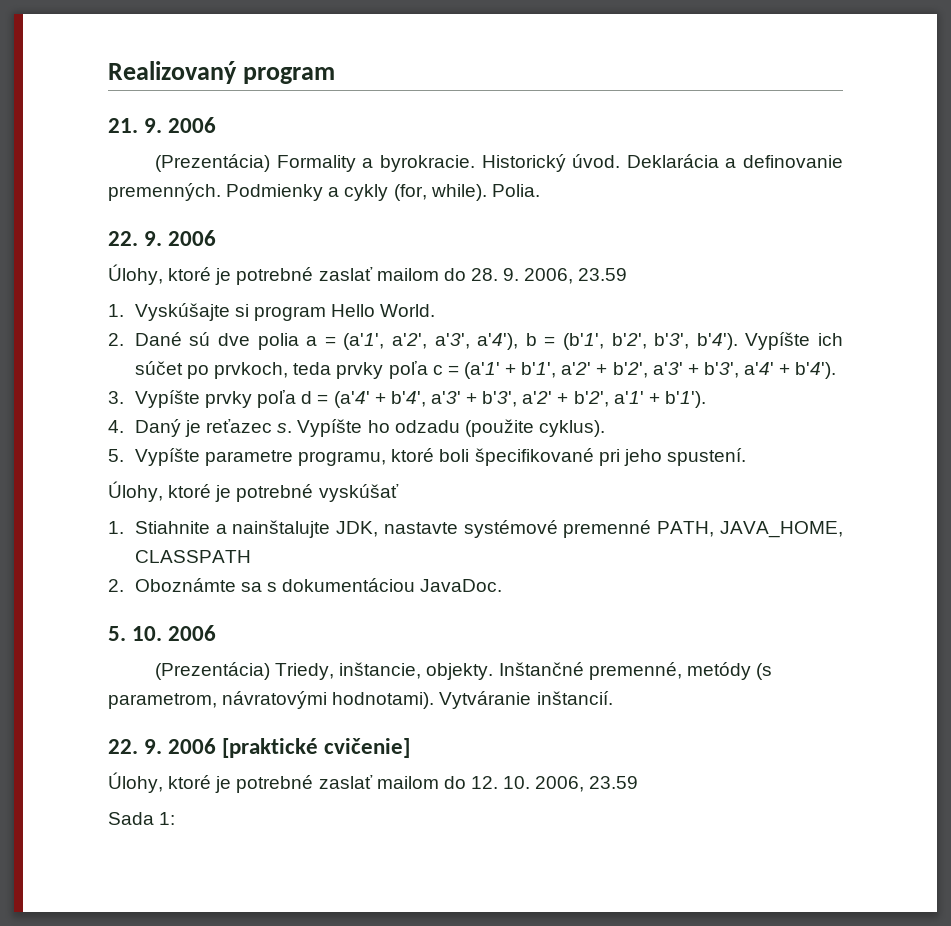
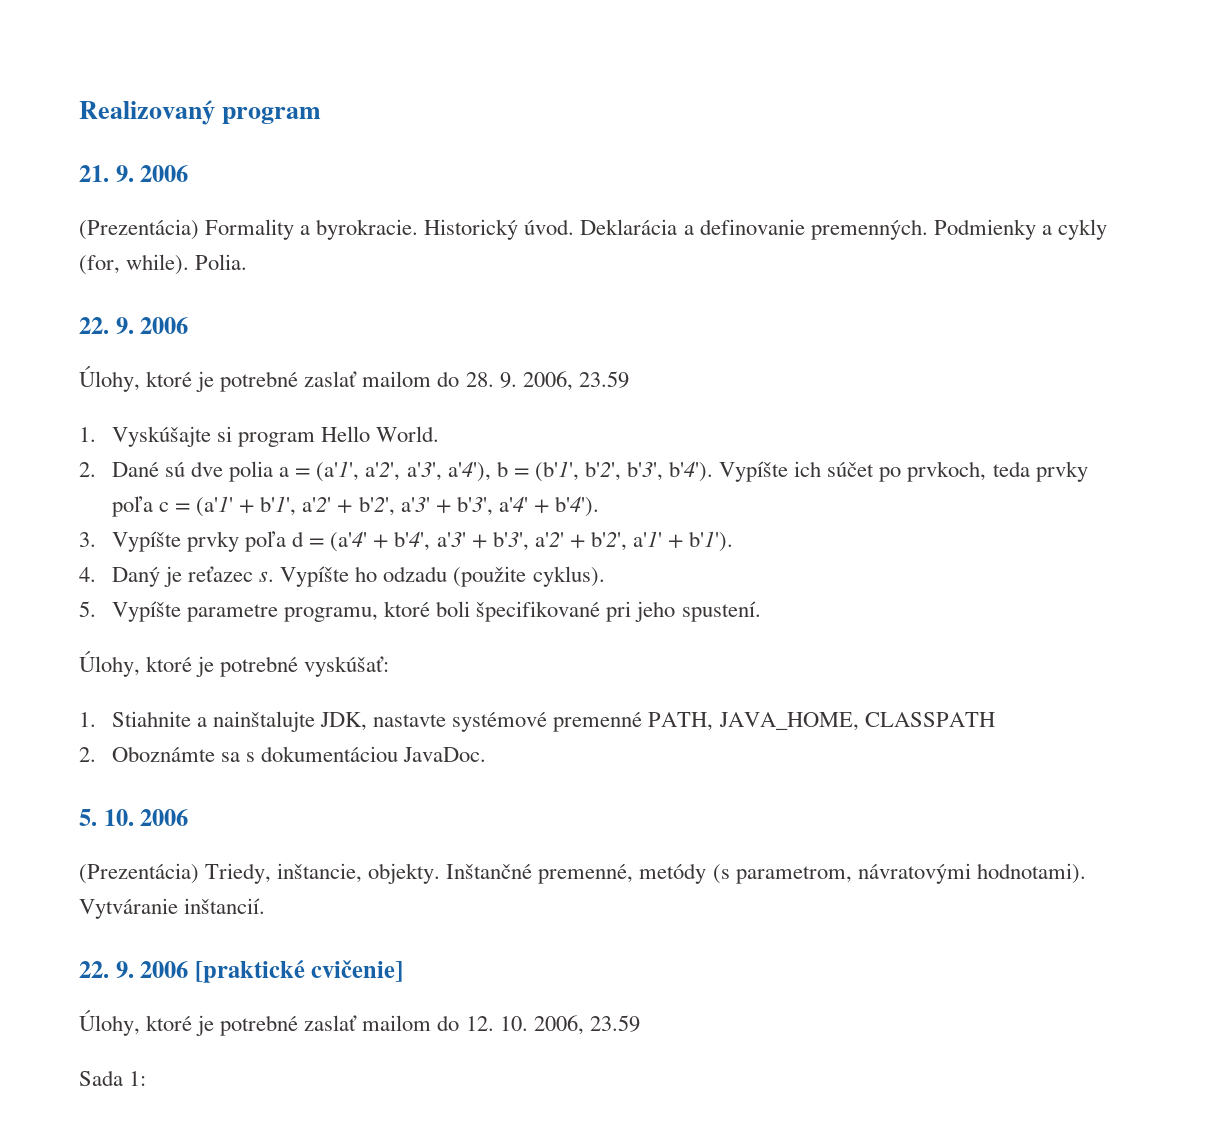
- Úlohy, ktoré je potrebné vyskúšať
+ Úlohy, ktoré je potrebné vyskúšať:

